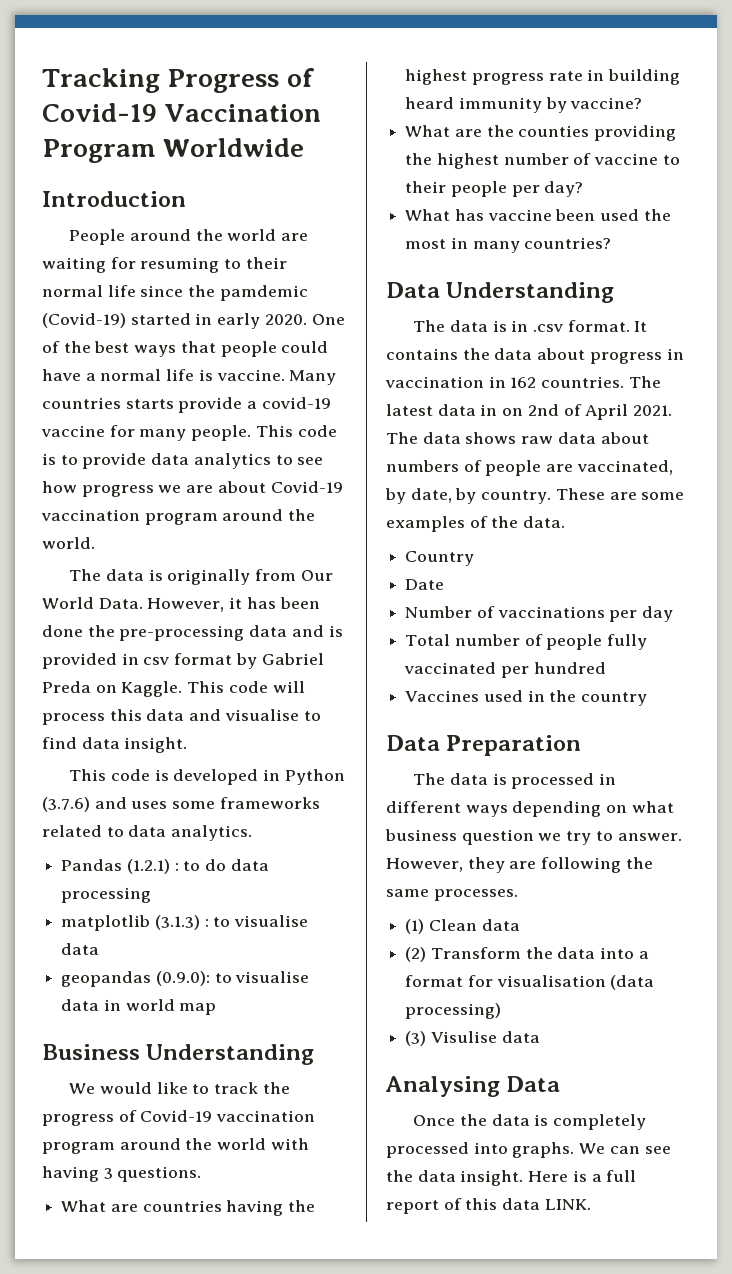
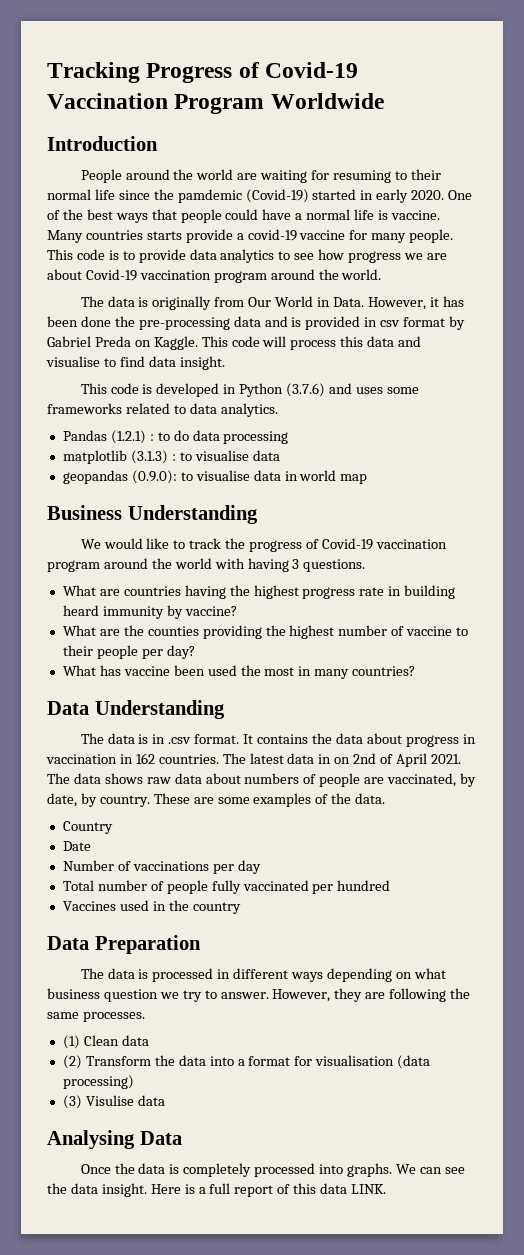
- The data is originally from Our World Data.
+ The data is originally from Our World in Data.

